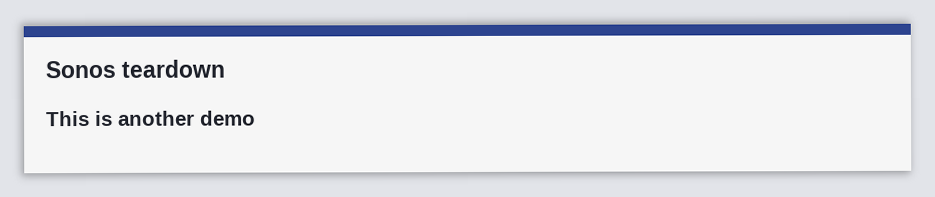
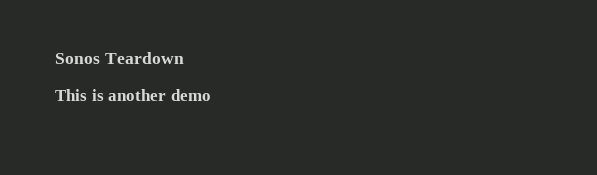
- Sonos teardown
+ Sonos Teardown

